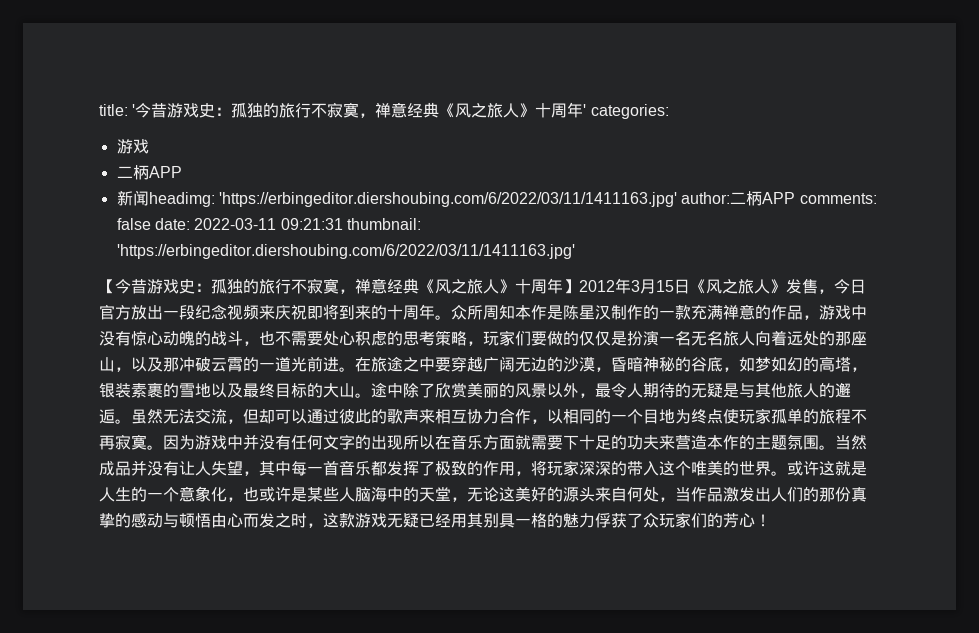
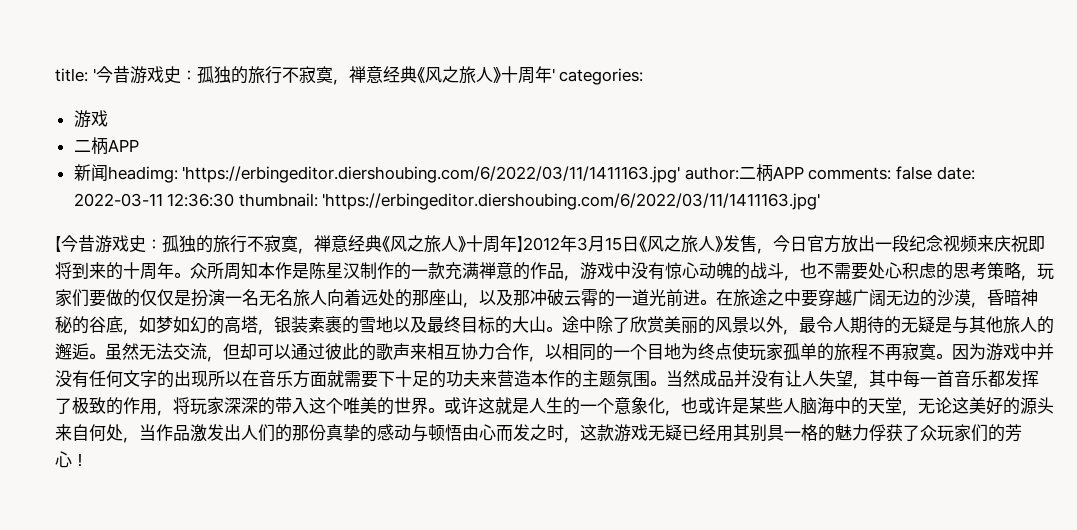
- 新闻headimg: 'https://erbingeditor.diershoubing.com/6/2022/03/11/1411163.jpg' author:二柄APP comments: false date: 2022-03-11 09:21:31 thumbnail: 'https://erbingeditor.diershoubing.com/6/2022/03/11/1411163.jpg'
+ 新闻headimg: 'https://erbingeditor.diershoubing.com/6/2022/03/11/1411163.jpg' author:二柄APP comments: false date: 2022-03-11 12:36:30 thumbnail: 'https://erbingeditor.diershoubing.com/6/2022/03/11/1411163.jpg'

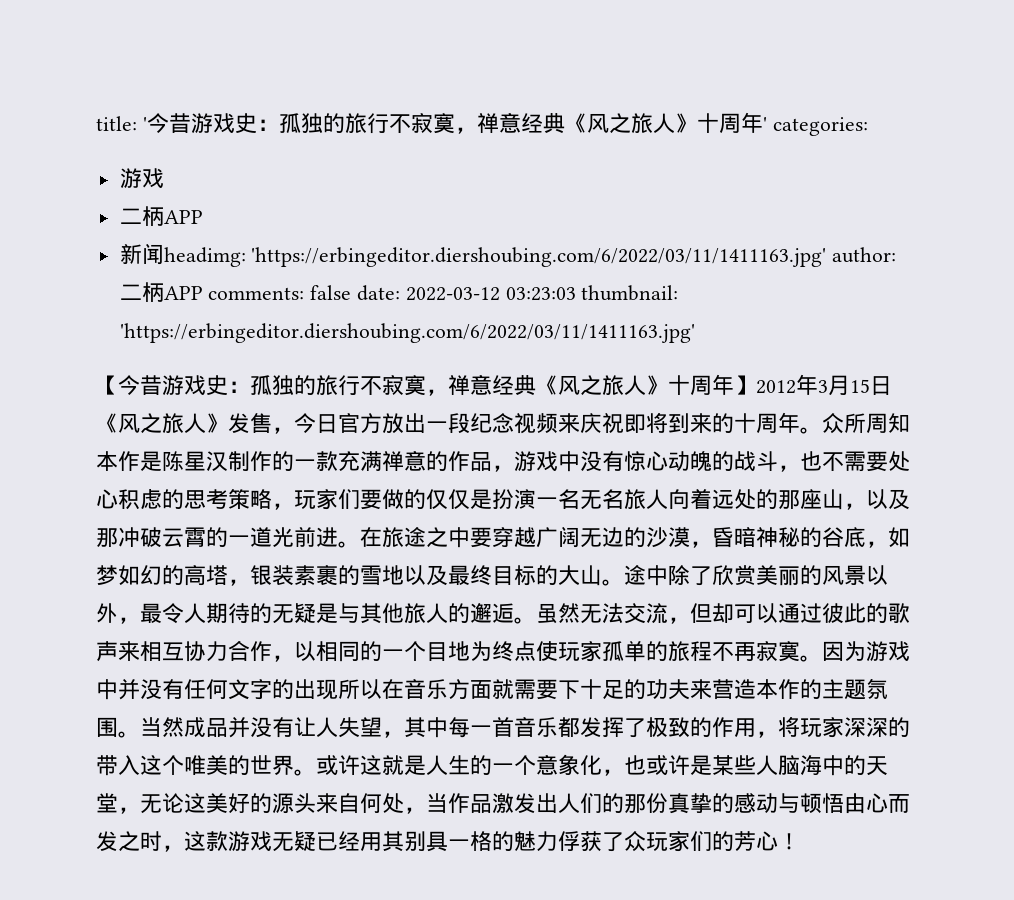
- 新闻headimg: 'https://erbingeditor.diershoubing.com/6/2022/03/11/1411163.jpg' author:二柄APP comments: false date: 2022-03-11 12:36:30 thumbnail: 'https://erbingeditor.diershoubing.com/6/2022/03/11/1411163.jpg'
+ 新闻headimg: 'https://erbingeditor.diershoubing.com/6/2022/03/11/1411163.jpg' author:二柄APP comments: false date: 2022-03-12 03:23:03 thumbnail: 'https://erbingeditor.diershoubing.com/6/2022/03/11/1411163.jpg'

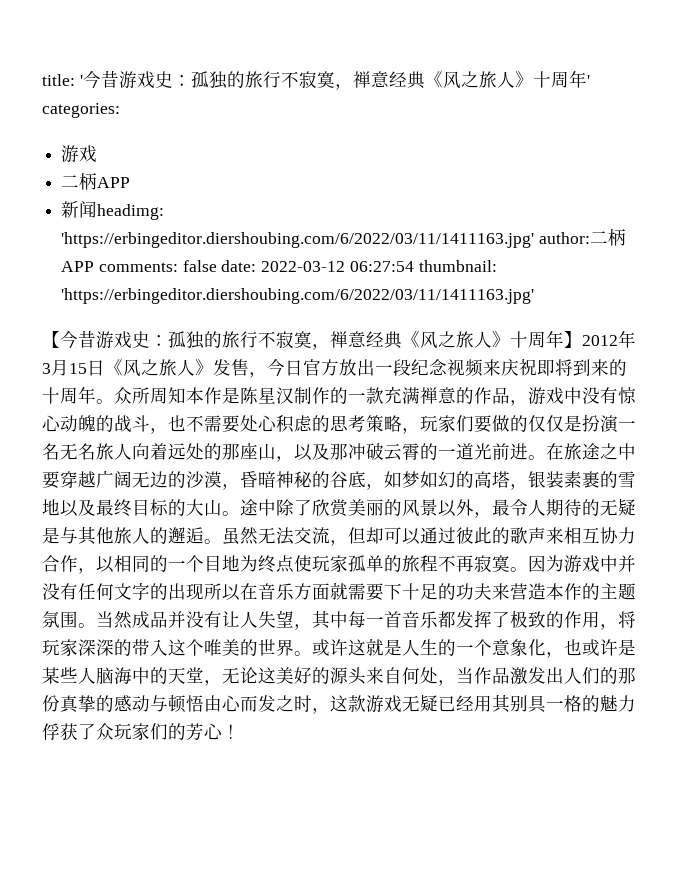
- 新闻headimg: 'https://erbingeditor.diershoubing.com/6/2022/03/11/1411163.jpg' author:二柄APP comments: false date: 2022-03-12 03:23:03 thumbnail: 'https://erbingeditor.diershoubing.com/6/2022/03/11/1411163.jpg'
+ 新闻headimg: 'https://erbingeditor.diershoubing.com/6/2022/03/11/1411163.jpg' author:二柄APP comments: false date: 2022-03-12 06:27:54 thumbnail: 'https://erbingeditor.diershoubing.com/6/2022/03/11/1411163.jpg'

